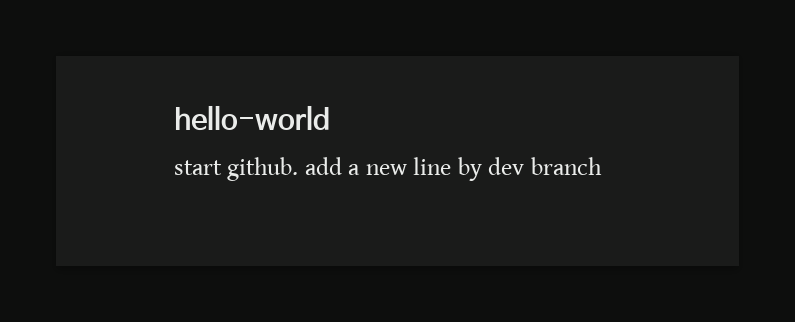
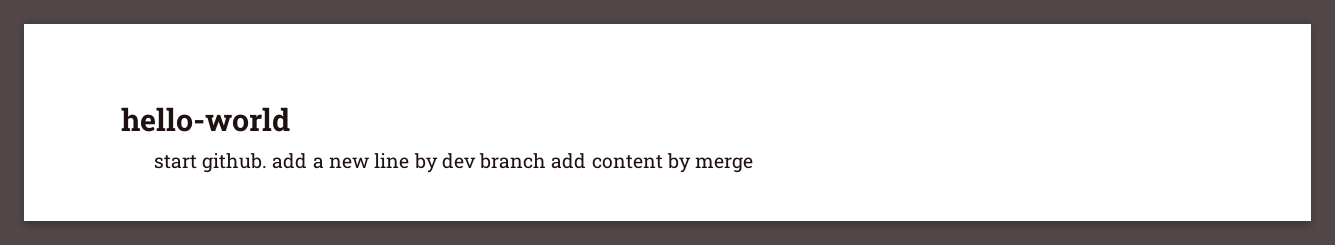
- start github. add a new line by dev branch
+ start github. add a new line by dev branch add content by merge

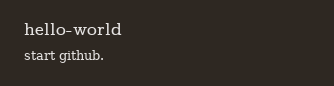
- start github. add a new line by dev branch add content by merge
+ start github.

